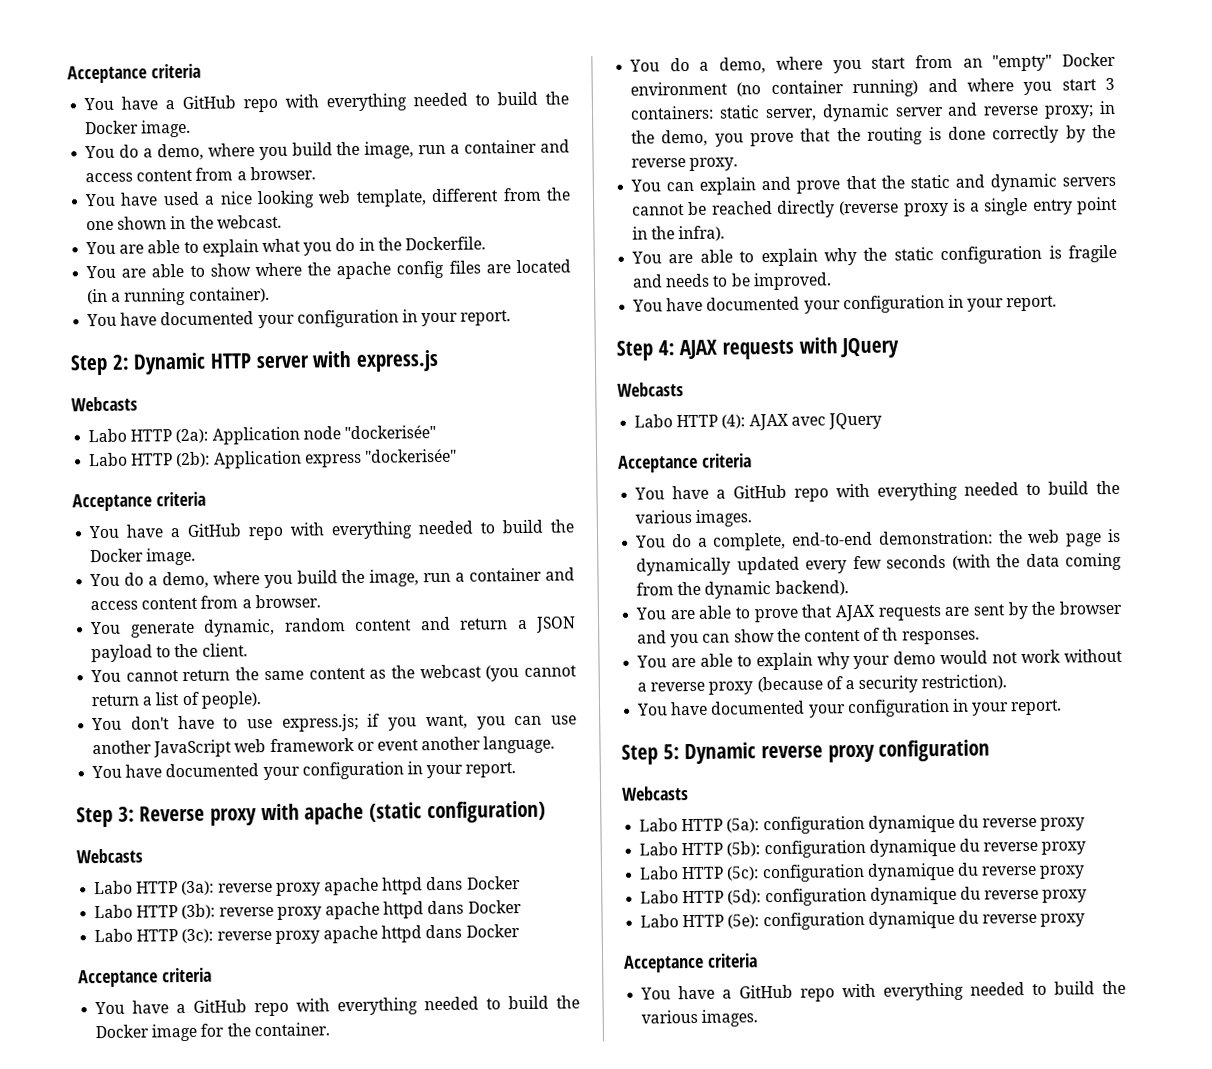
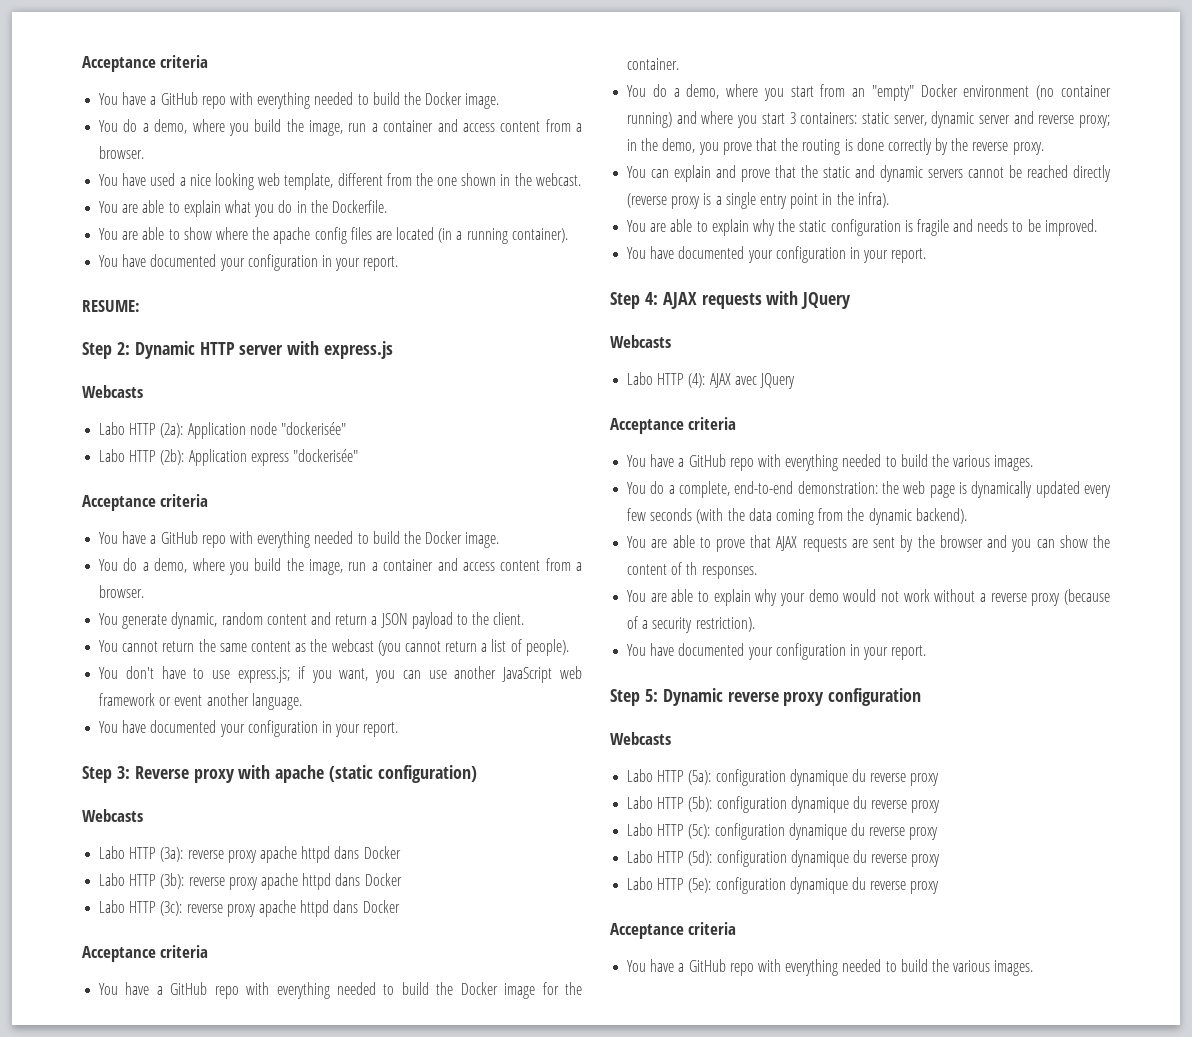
+ RESUME:

